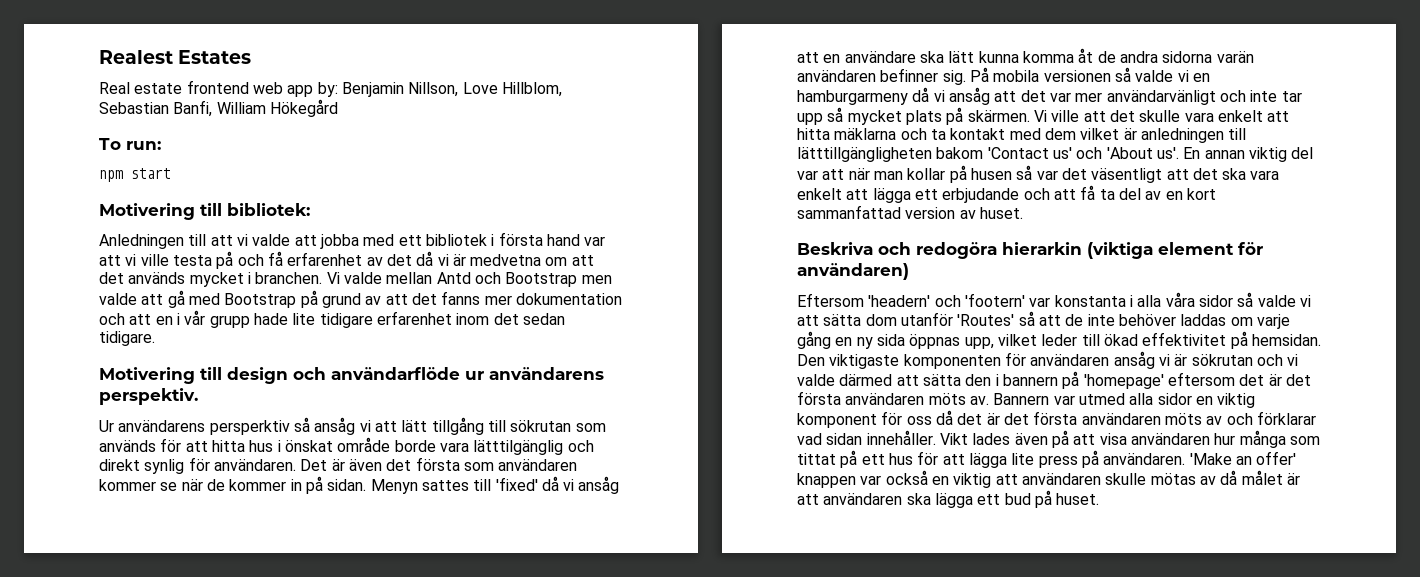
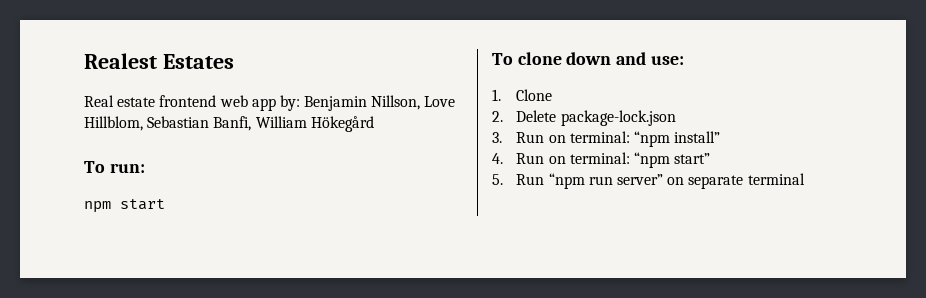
- Motivering till bibliotek:
- Anledningen till att vi valde att jobba med ett bibliotek i första hand var att vi ville testa på och få erfarenhet av det då vi är medvetna om att det används mycket i branchen. Vi valde mellan Antd och Bootstrap men valde att gå med Bootstrap på grund av att det fanns mer dokumentation och att en i vår grupp hade lite tidigare erfarenhet inom det sedan tidigare.
- Motivering till design och användarflöde ur användarens perspektiv.
- Ur användarens persperktiv så ansåg vi att lätt tillgång till sökrutan som används för att hitta hus i önskat område borde vara lätttilgänglig och direkt synlig för användaren. Det är även det första som användaren kommer se när de kommer in på sidan. Menyn sattes till 'fixed' då vi ansåg att en användare ska lätt kunna komma åt de andra sidorna varän användaren befinner sig. På mobila versionen så valde vi en hamburgarmeny då vi ansåg att det var mer användarvänligt och inte tar upp så mycket plats på skärmen. Vi ville att det skulle vara enkelt att hitta mäklarna och ta kontakt med dem vilket är anledningen till lätttillgängligheten bakom 'Contact us' och 'About us'. En annan viktig del var att när man kollar på husen så var det väsentligt att det ska vara enkelt att lägga ett erbjudande och att få ta del av en kort sammanfattad version av huset.
- Beskriva och redogöra hierarkin (viktiga element för användaren)
- Eftersom 'headern' och 'footern' var konstanta i alla våra sidor så valde vi att sätta dom utanför 'Routes' så att de inte behöver laddas om varje gång en ny sida öppnas upp, vilket leder till ökad effektivitet på hemsidan. Den viktigaste komponenten för användaren ansåg vi är sökrutan och vi valde därmed att sätta den i bannern på 'homepage' eftersom det är det första användaren möts av. Bannern var utmed alla sidor en viktig komponent för oss då det är det första användaren möts av och förklarar vad sidan innehåller. Vikt lades även på att visa användaren hur många som tittat på ett hus för att lägga lite press på användaren. 'Make an offer' knappen var också en viktig att användaren skulle mötas av då målet är att användaren ska lägga ett bud på huset.
+ To clone down and use:
+ 1. Clone
+ 2. Delete package-lock.json
+ 3. Run on terminal: “npm install”
+ 4. Run on terminal: “npm start”
+ 5. Run “npm run server” on separate terminal

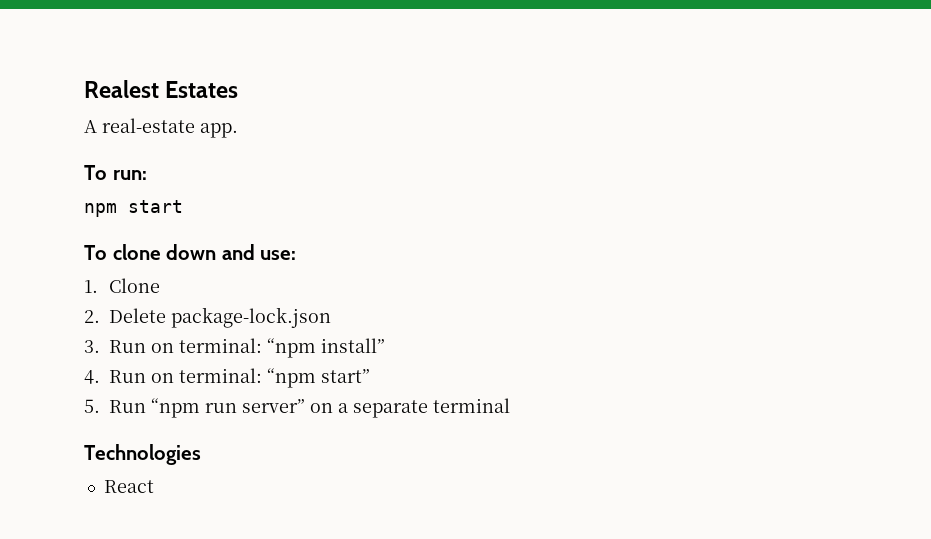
- Real estate frontend web app by: Benjamin Nillson, Love Hillblom, Sebastian Banfi, William Hökegård
+ A real-estate app.
- 5. Run “npm run server” on separate terminal
+ 5. Run “npm run server” on a separate terminal
+ Technologies
+ React

